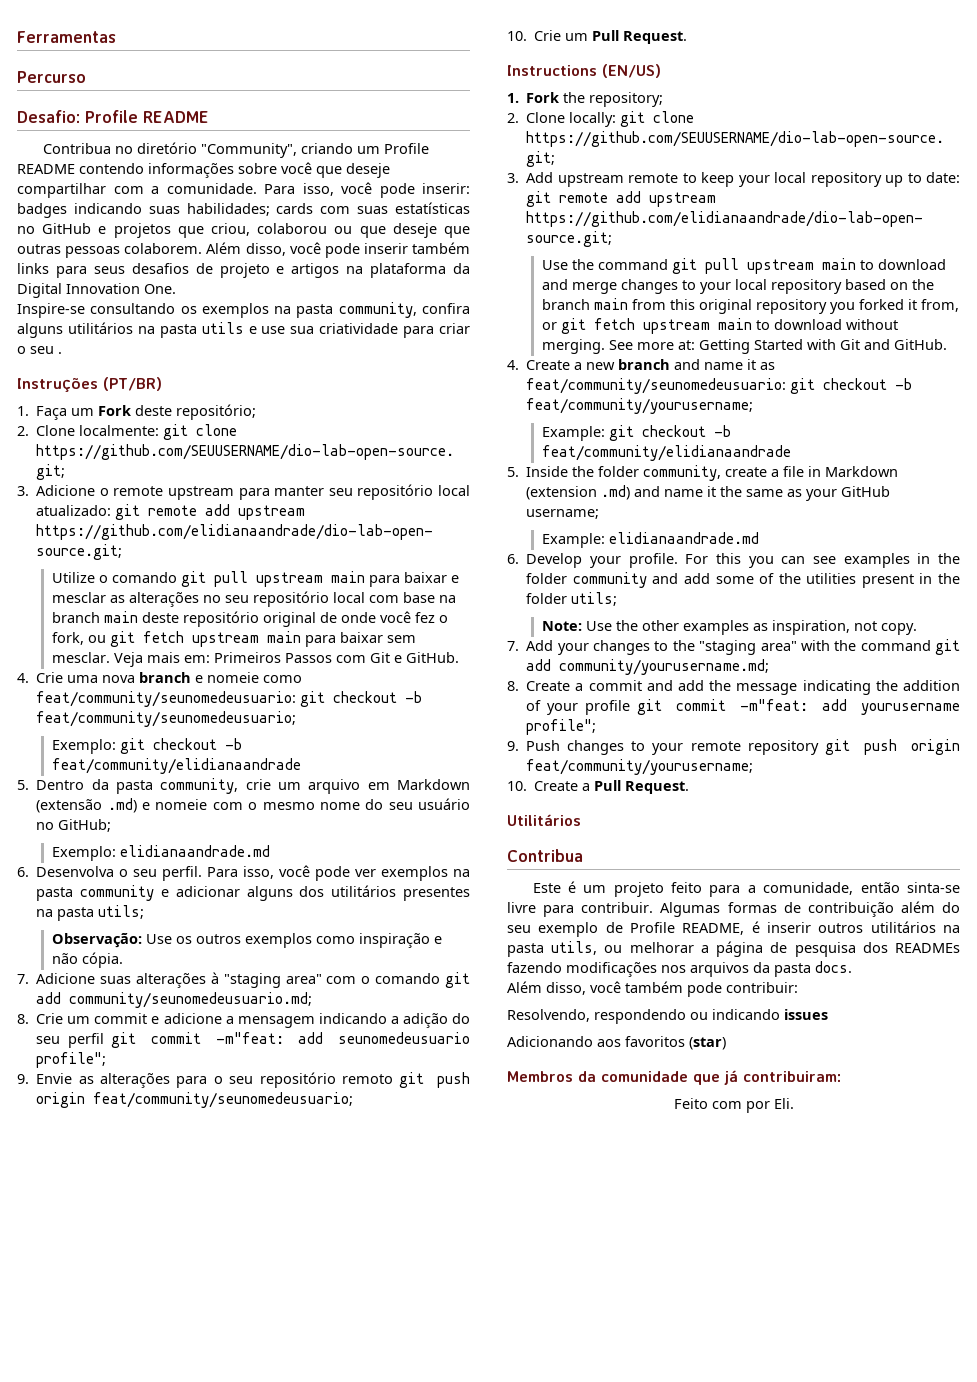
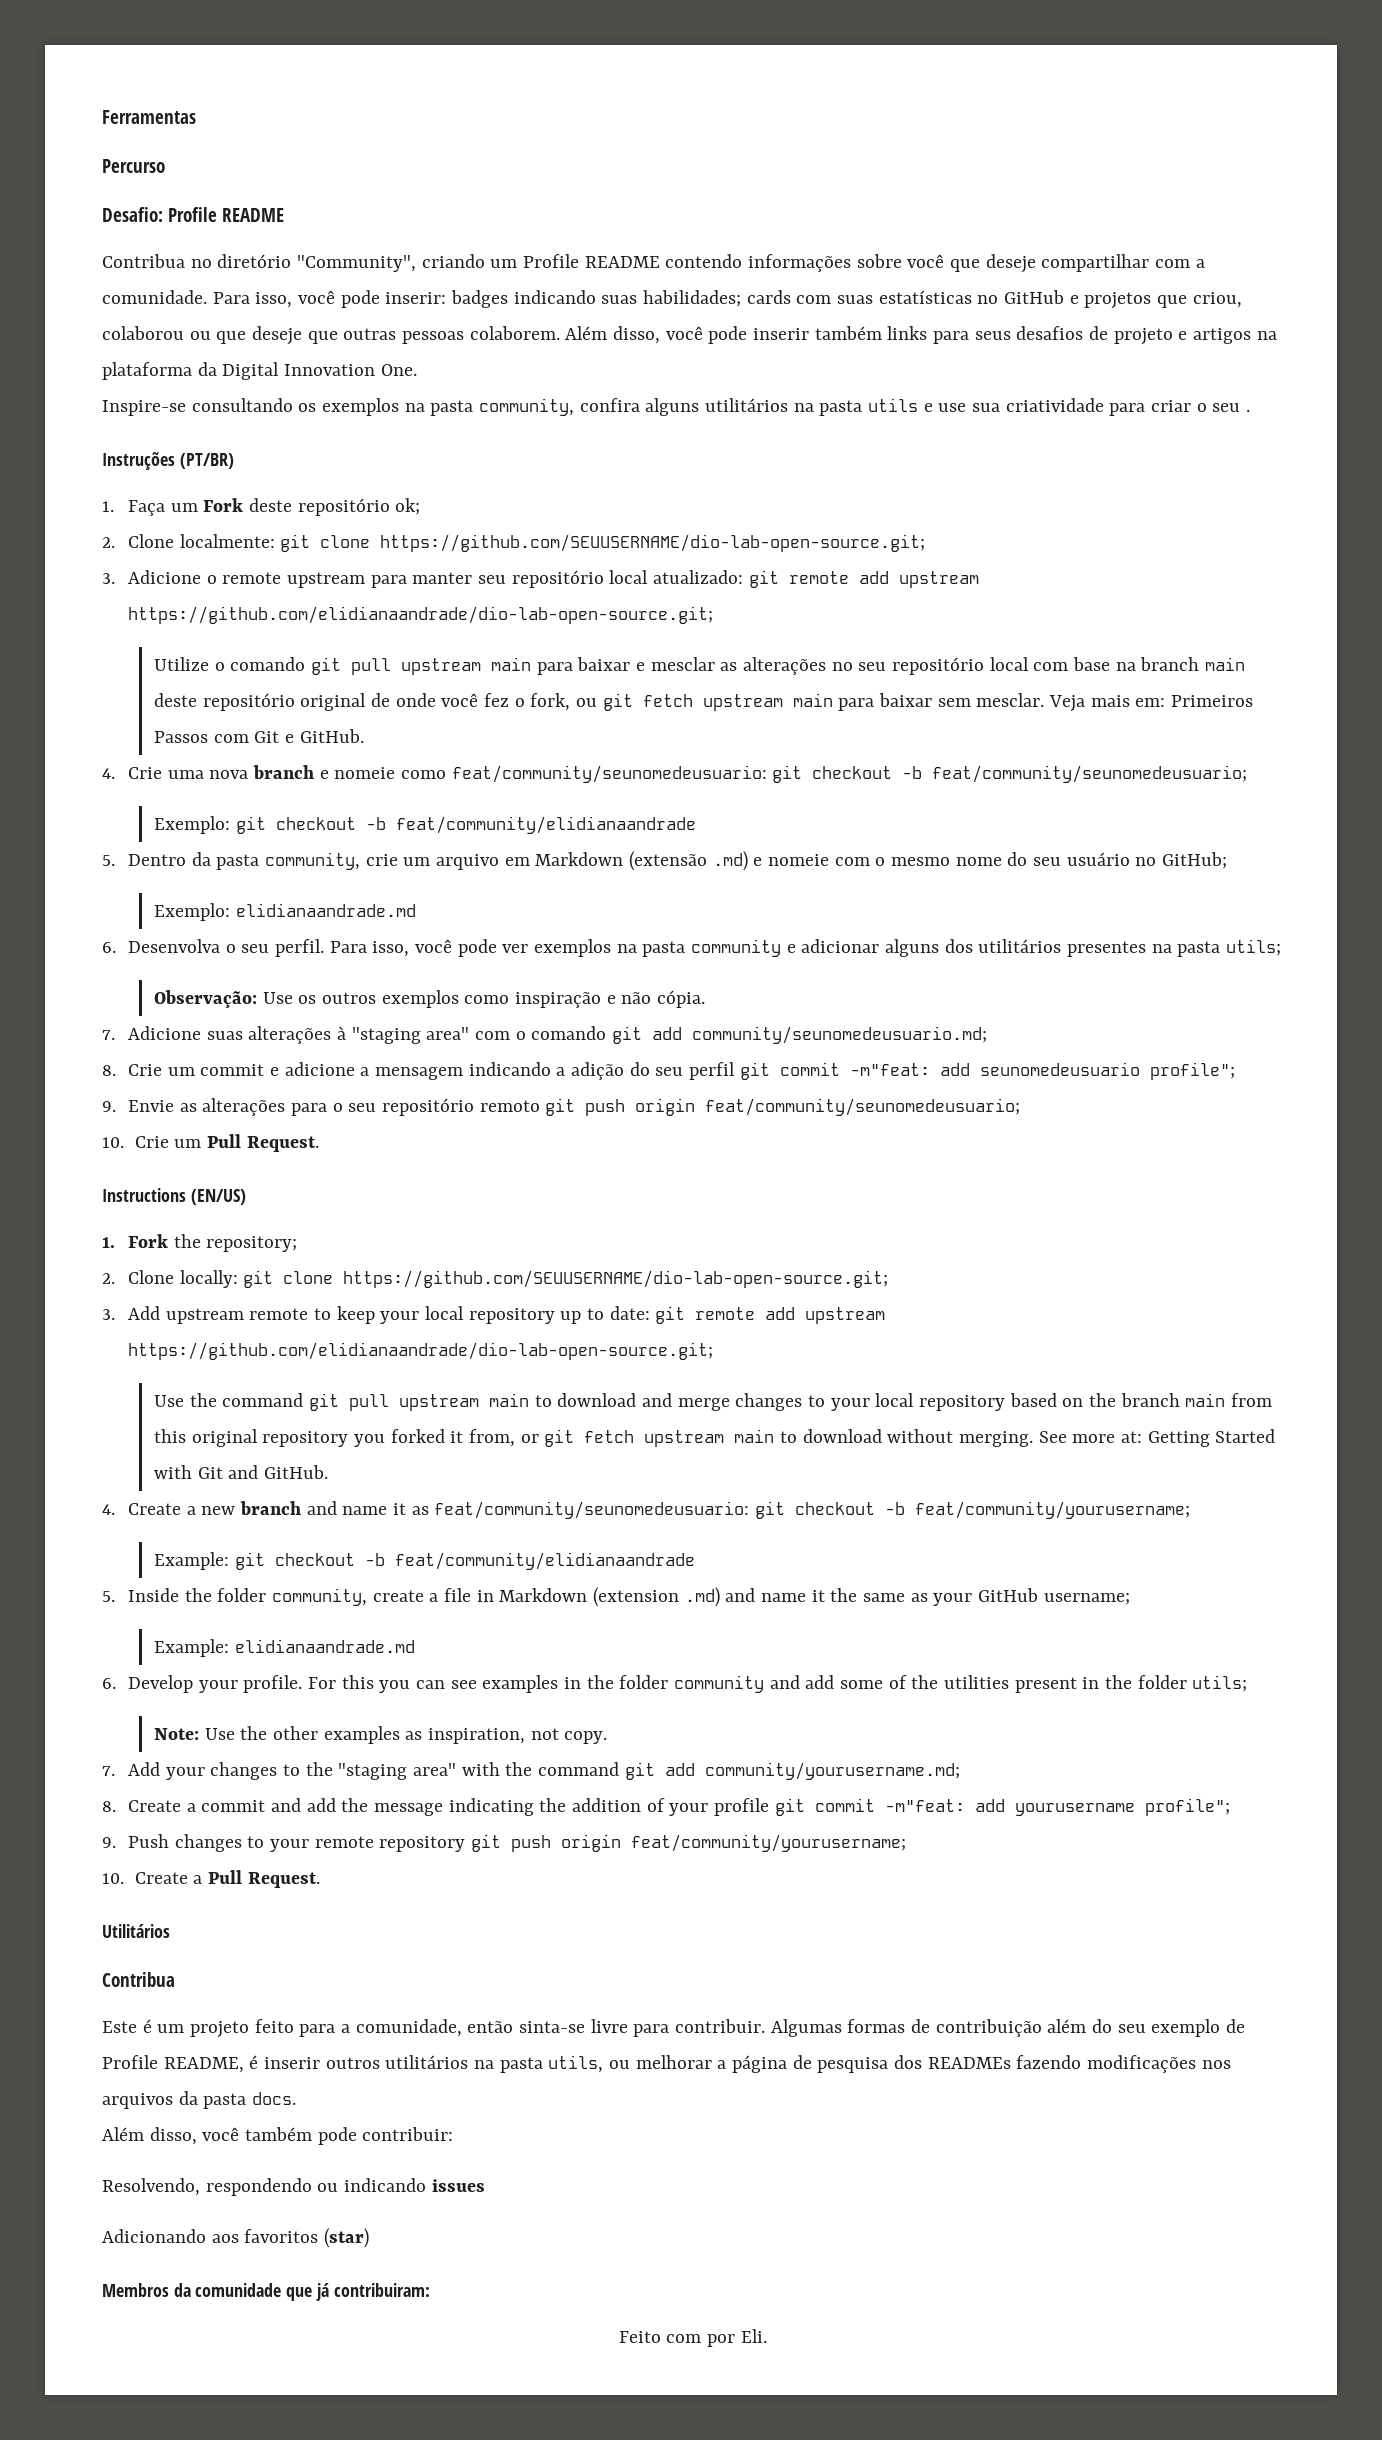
- 1. Faça um Fork deste repositório;
+ 1. Faça um Fork deste repositório ok;

